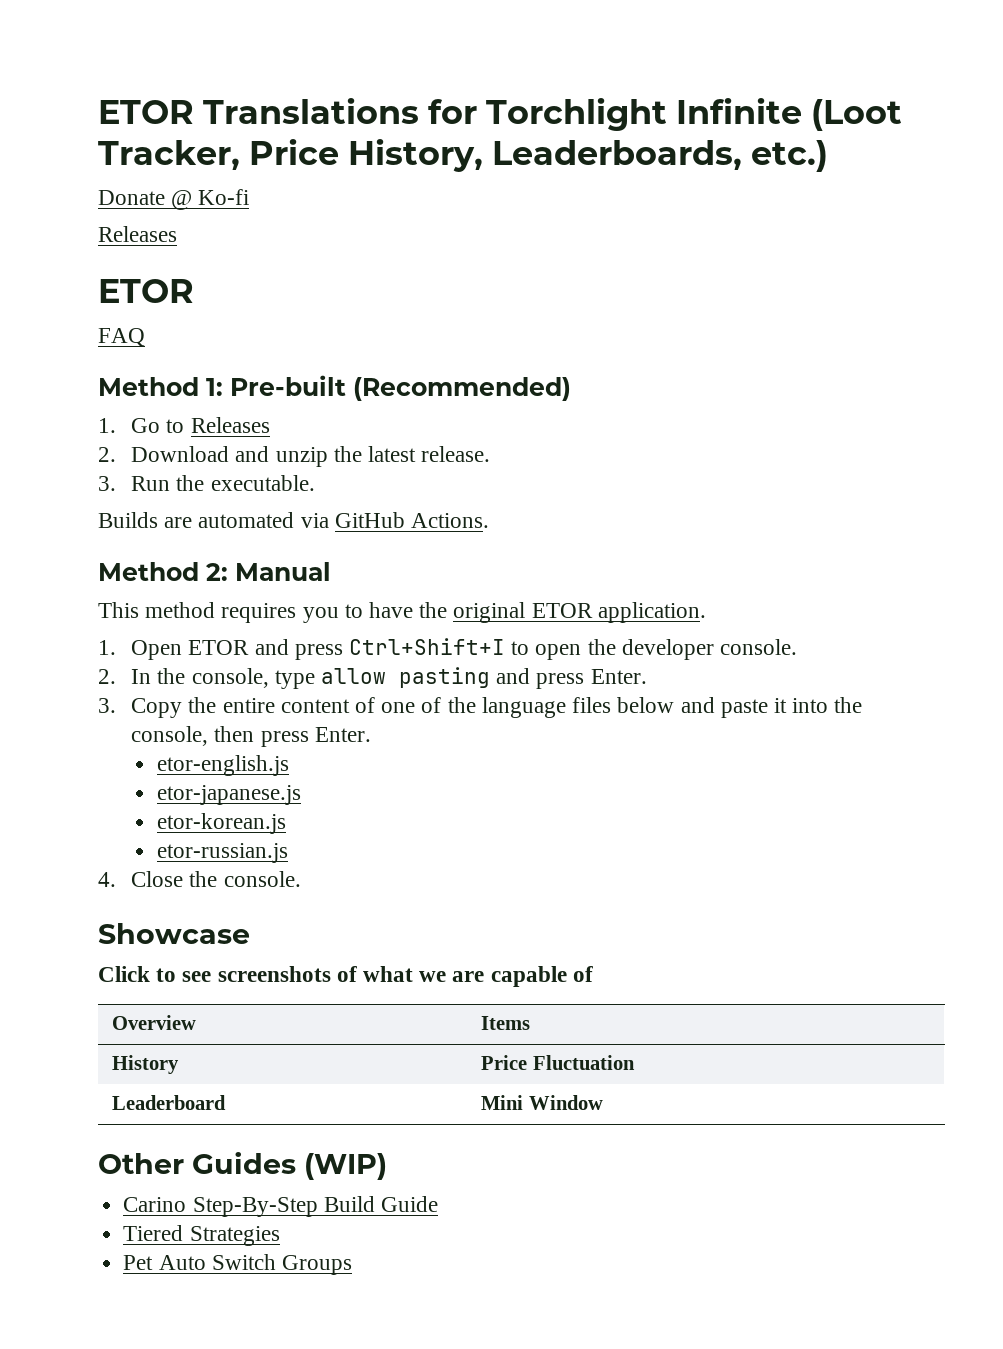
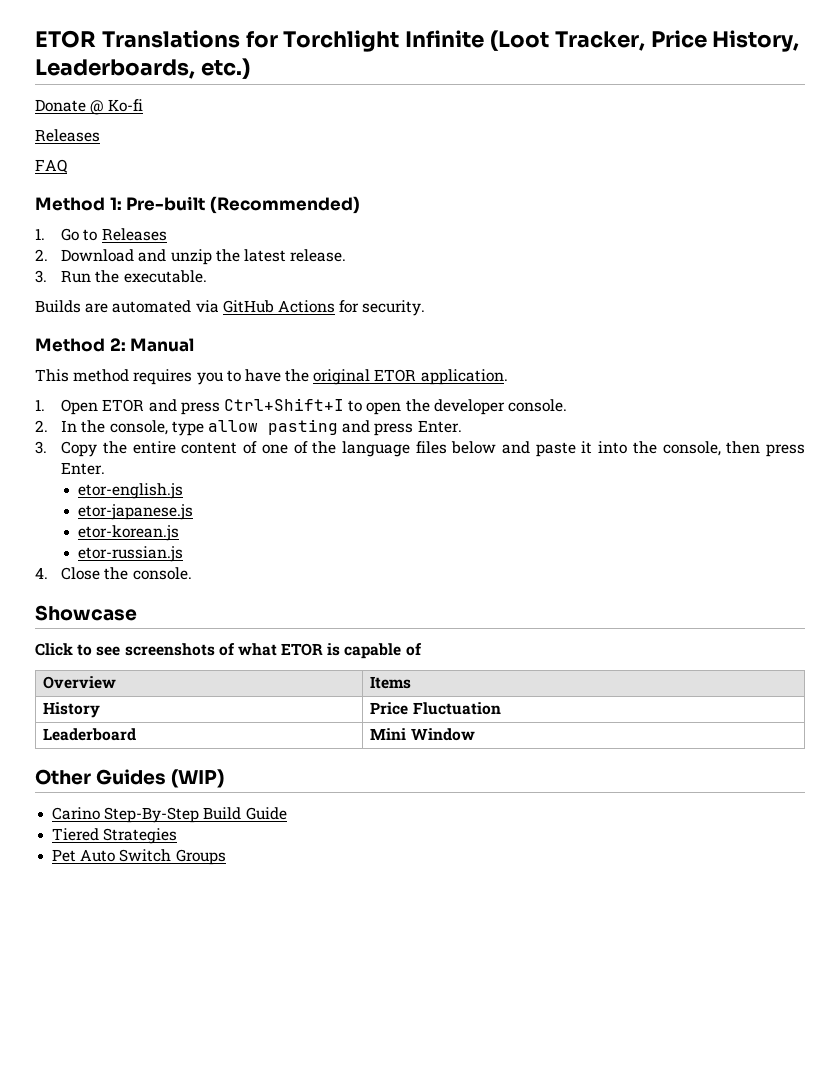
  Donate @ Ko-fi
  Releases
- ETOR
- Builds are automated via GitHub Actions.
+ Builds are automated via GitHub Actions for security.
- Click to see screenshots of what we are capable of
+ Click to see screenshots of what ETOR is capable of

